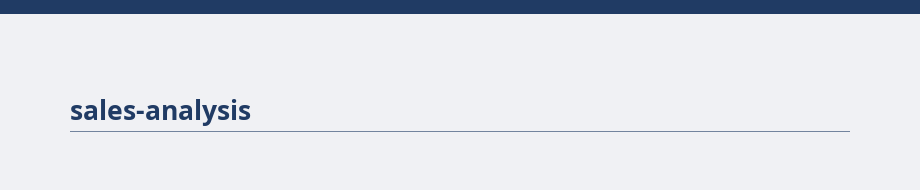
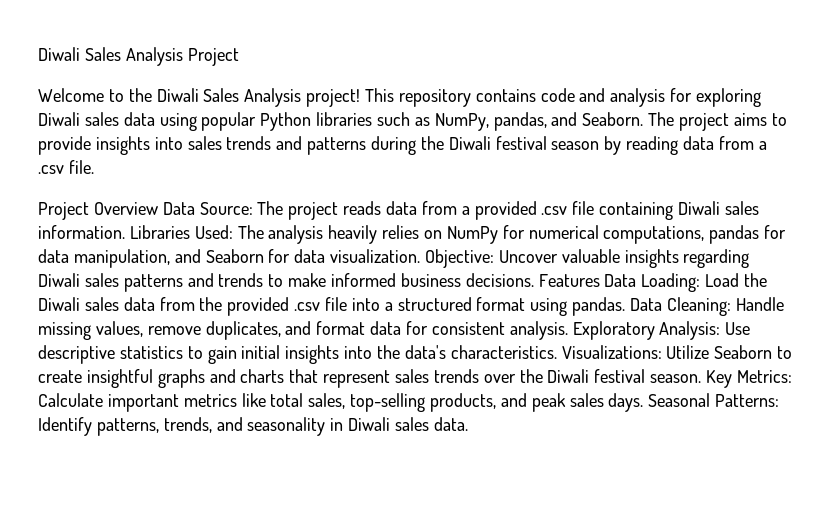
- sales-analysis
+ Diwali Sales Analysis Project
+ Welcome to the Diwali Sales Analysis project! This repository contains code and analysis for exploring Diwali sales data using popular Python libraries such as NumPy, pandas, and Seaborn. The project aims to provide insights into sales trends and patterns during the Diwali festival season by reading data from a .csv file.
+ Project Overview Data Source: The project reads data from a provided .csv file containing Diwali sales information. Libraries Used: The analysis heavily relies on NumPy for numerical computations, pandas for data manipulation, and Seaborn for data visualization. Objective: Uncover valuable insights regarding Diwali sales patterns and trends to make informed business decisions. Features Data Loading: Load the Diwali sales data from the provided .csv file into a structured format using pandas. Data Cleaning: Handle missing values, remove duplicates, and format data for consistent analysis. Exploratory Analysis: Use descriptive statistics to gain initial insights into the data's characteristics. Visualizations: Utilize Seaborn to create insightful graphs and charts that represent sales trends over the Diwali festival season. Key Metrics: Calculate important metrics like total sales, top-selling products, and peak sales days. Seasonal Patterns: Identify patterns, trends, and seasonality in Diwali sales data.

